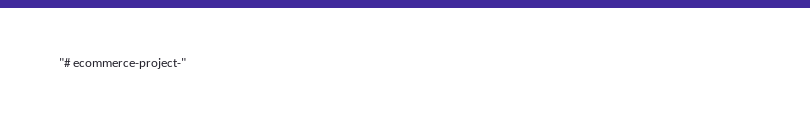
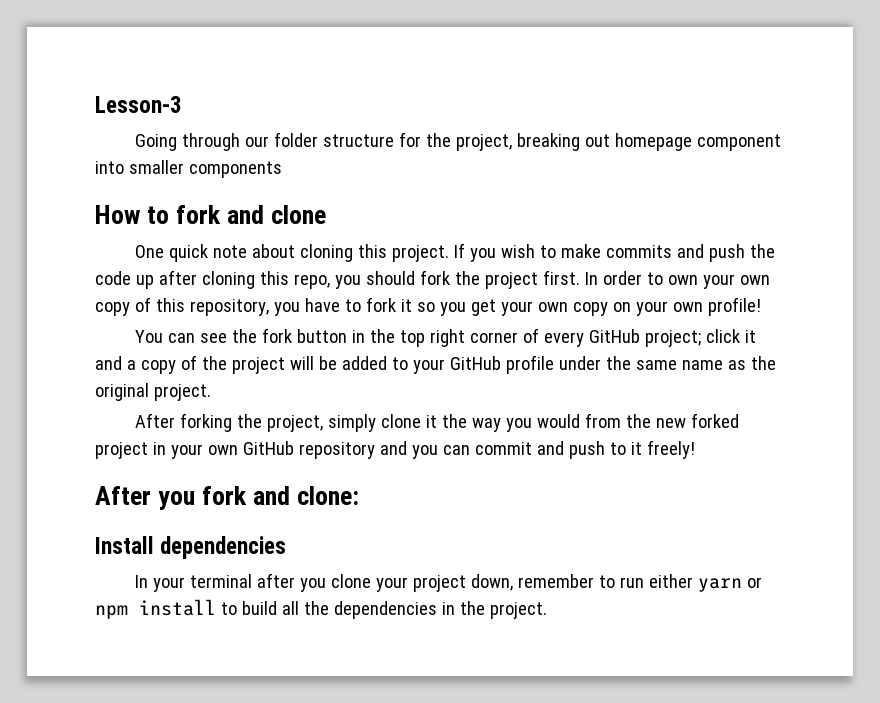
- "# ecommerce-project-"
+ Lesson-3
+ Going through our folder structure for the project, breaking out homepage component into smaller components
+ How to fork and clone
+ One quick note about cloning this project. If you wish to make commits and push the code up after cloning this repo, you should fork the project first. In order to own your own copy of this repository, you have to fork it so you get your own copy on your own profile!
+ You can see the fork button in the top right corner of every GitHub project; click it and a copy of the project will be added to your GitHub profile under the same name as the original project.
+ After forking the project, simply clone it the way you would from the new forked project in your own GitHub repository and you can commit and push to it freely!
+ After you fork and clone:
+ Install dependencies
+ In your terminal after you clone your project down, remember to run either yarn or npm install to build all the dependencies in the project.

